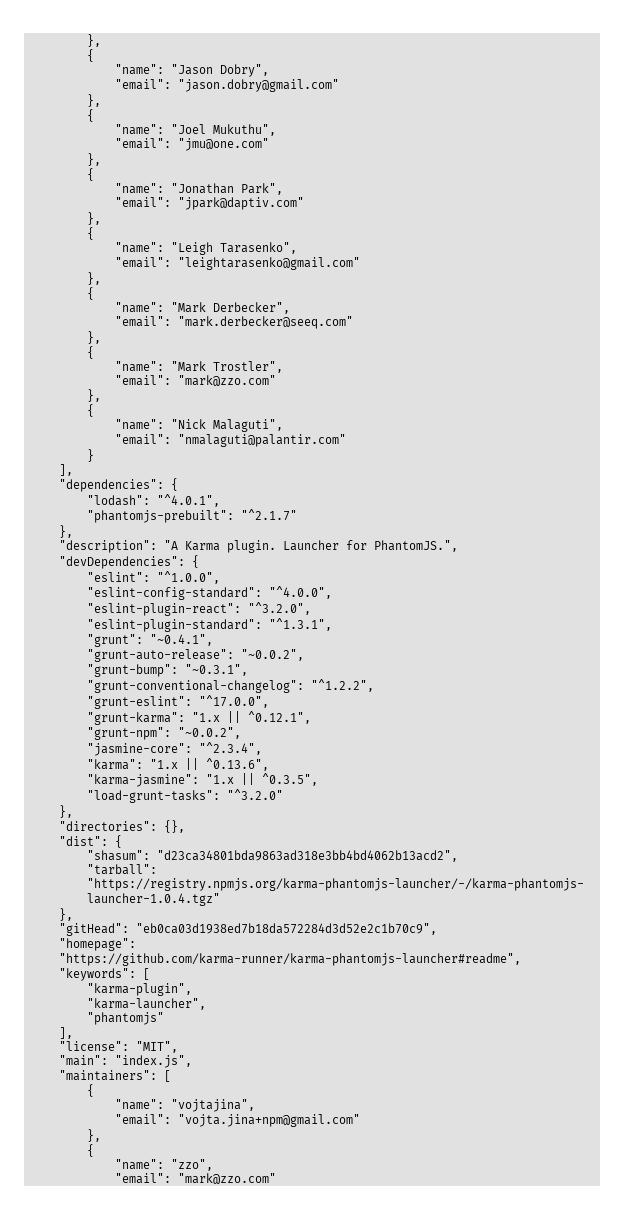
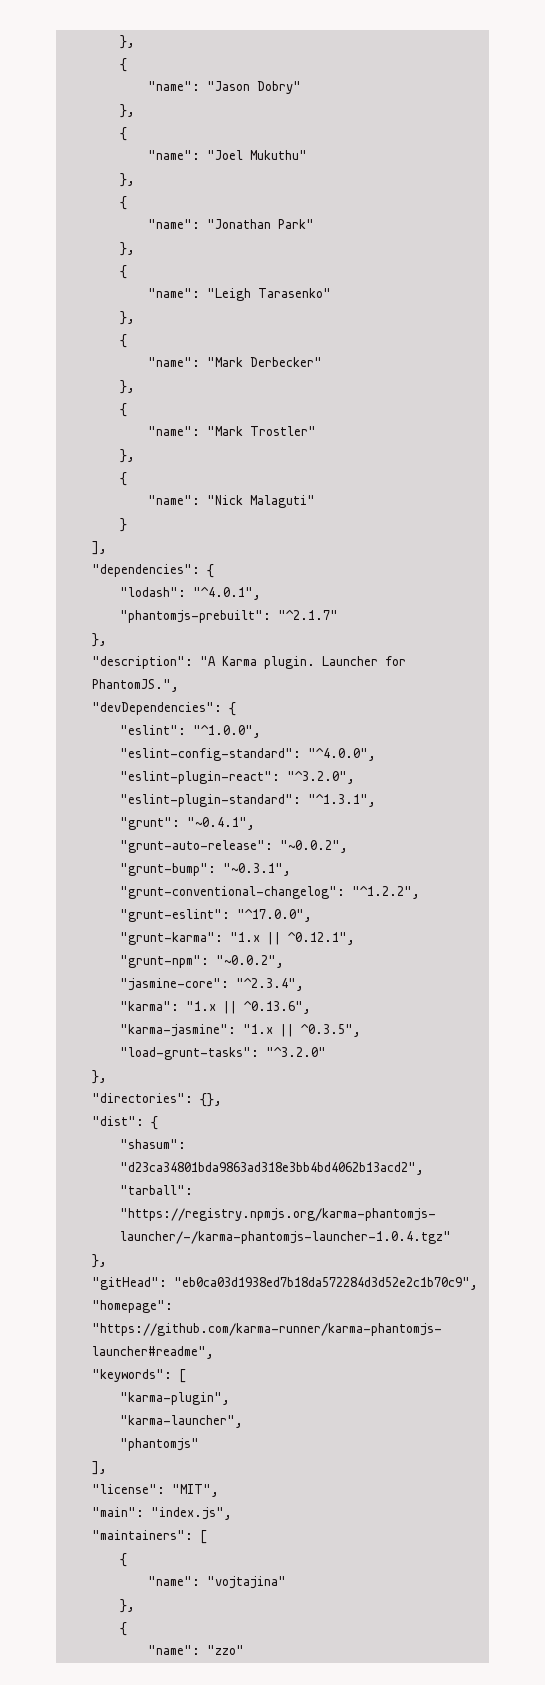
- "name": "Jason Dobry",
- "email": "jason.dobry@gmail.com"
+ "name": "Jason Dobry"
- "name": "Joel Mukuthu",
- "email": "jmu@one.com"
+ "name": "Joel Mukuthu"
- "name": "Jonathan Park",
- "email": "jpark@daptiv.com"
+ "name": "Jonathan Park"
- "name": "Leigh Tarasenko",
- "email": "leightarasenko@gmail.com"
+ "name": "Leigh Tarasenko"
  },
  {
- "name": "Mark Derbecker",
- "email": "mark.derbecker@seeq.com"
+ "name": "Mark Derbecker"
  },
  {
- "name": "Mark Trostler",
- "email": "mark@zzo.com"
+ "name": "Mark Trostler"
- "name": "Nick Malaguti",
- "email": "nmalaguti@palantir.com"
+ "name": "Nick Malaguti"
- "name": "vojtajina",
- "email": "vojta.jina+npm@gmail.com"
+ "name": "vojtajina"
  },
  {
- "name": "zzo",
- "email": "mark@zzo.com"
+ "name": "zzo"

